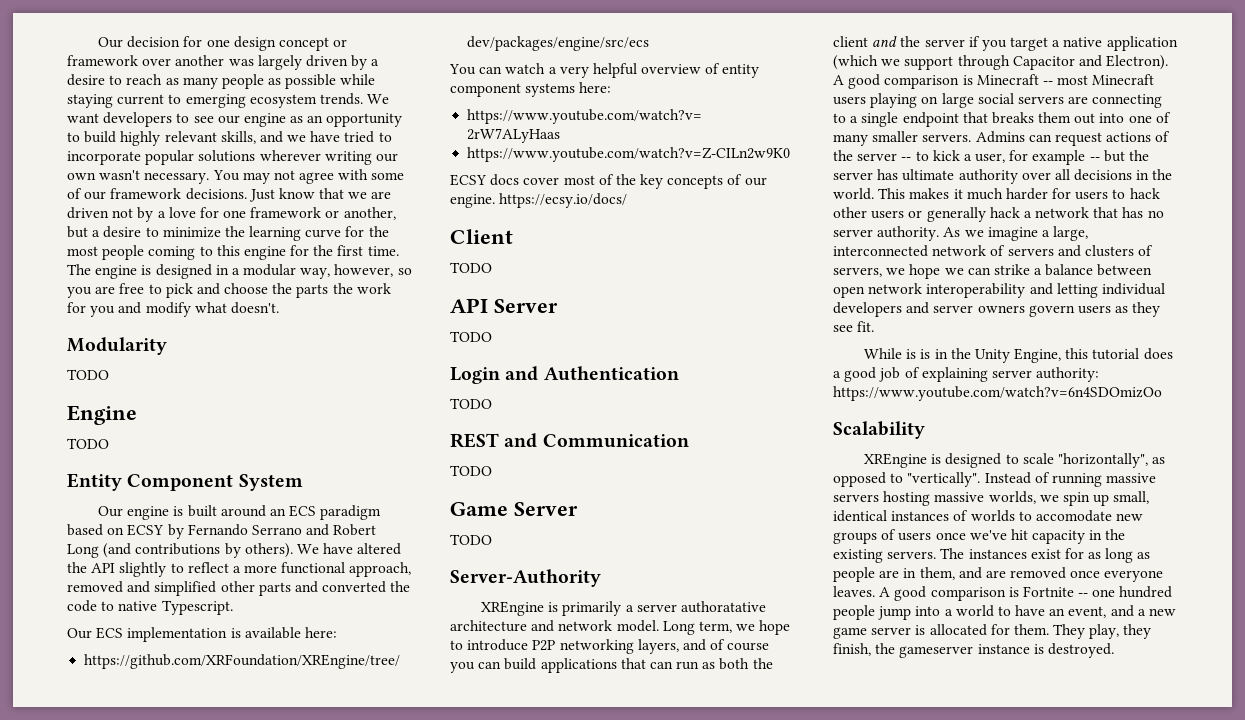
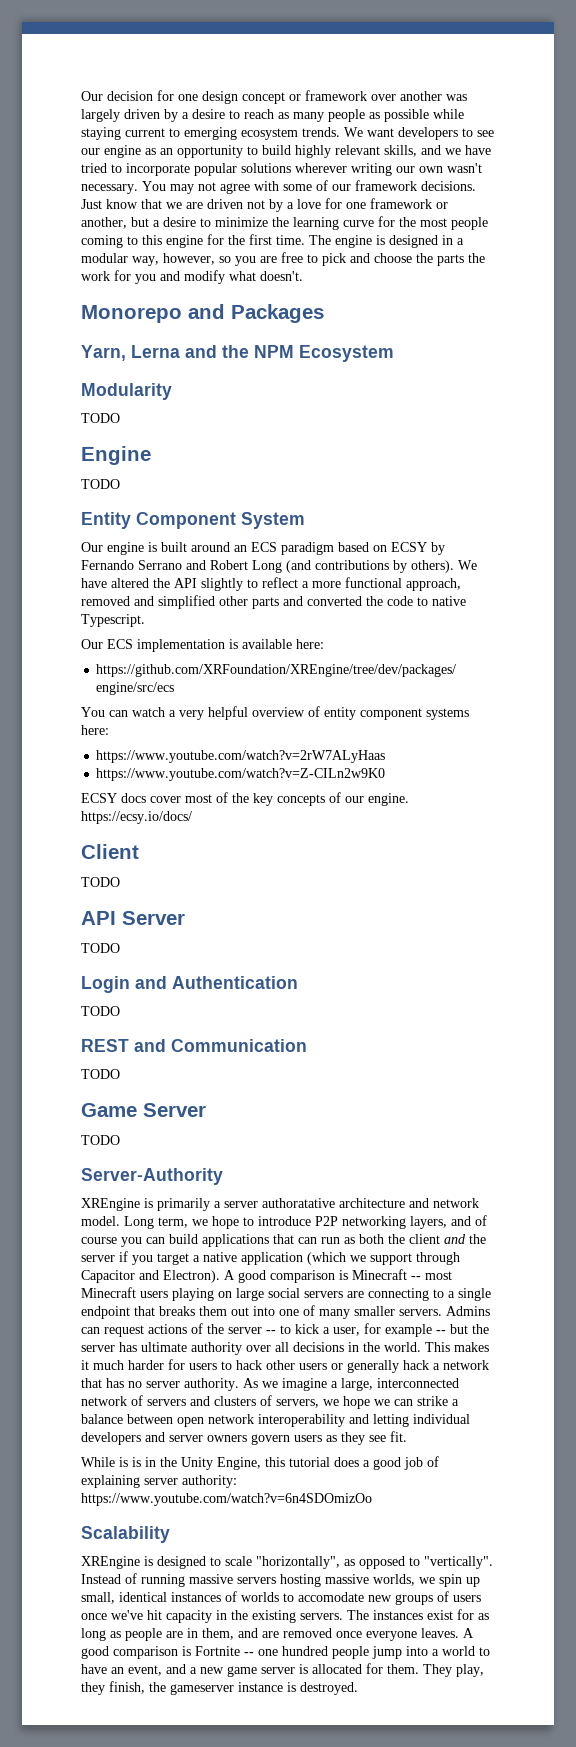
+ Monorepo and Packages
+ Yarn, Lerna and the NPM Ecosystem

